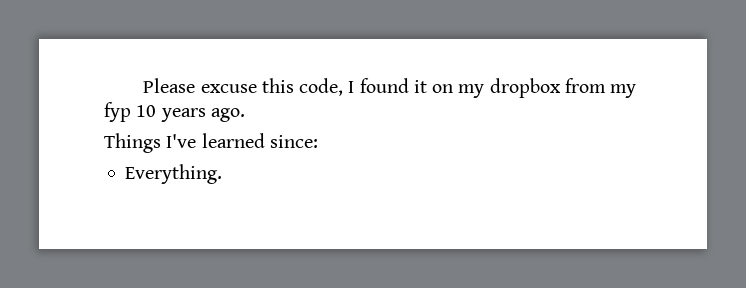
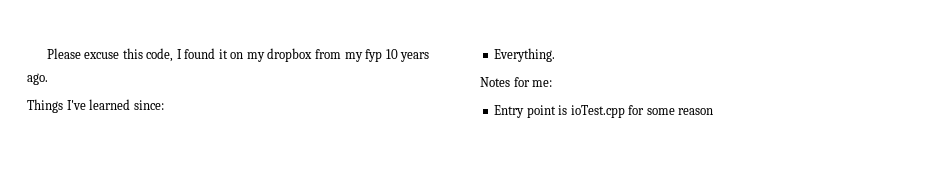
+ Notes for me:
+ Entry point is ioTest.cpp for some reason

